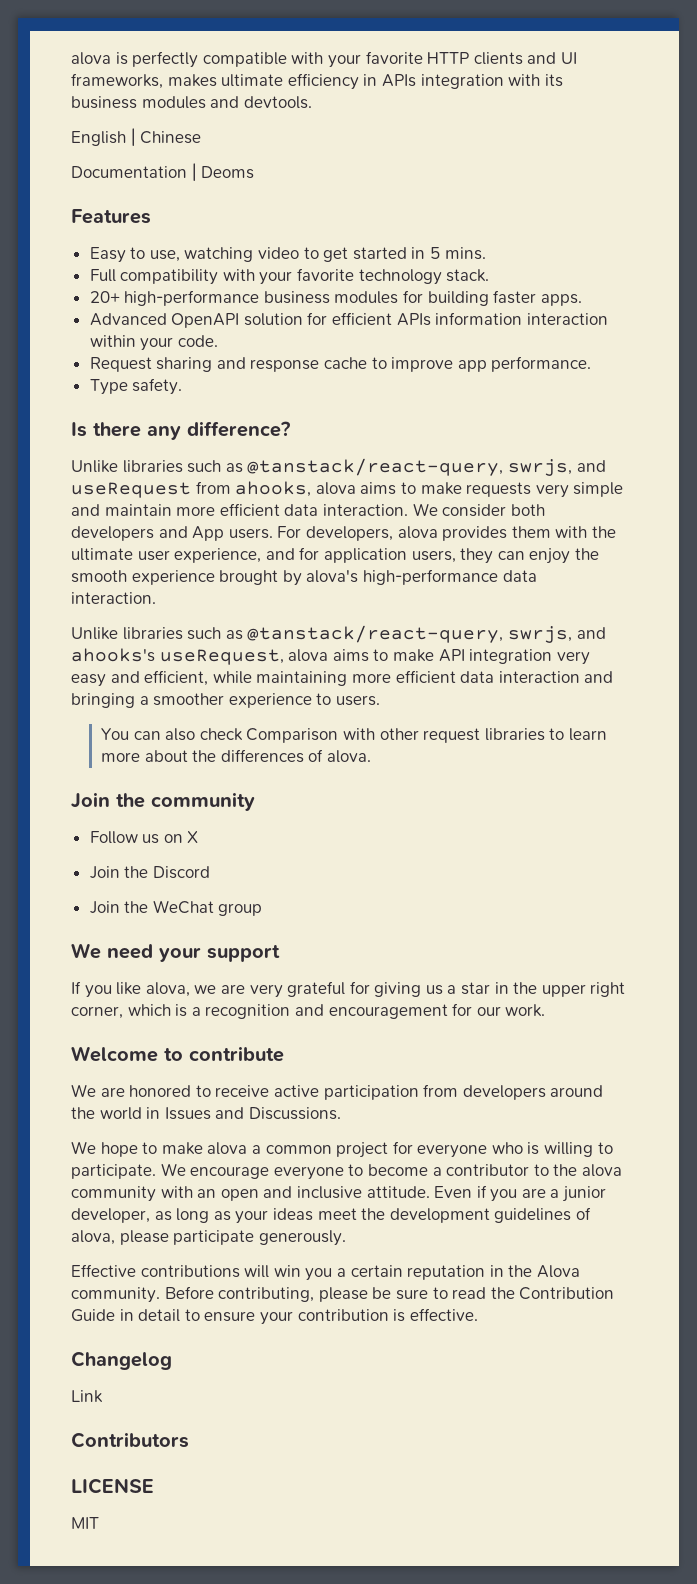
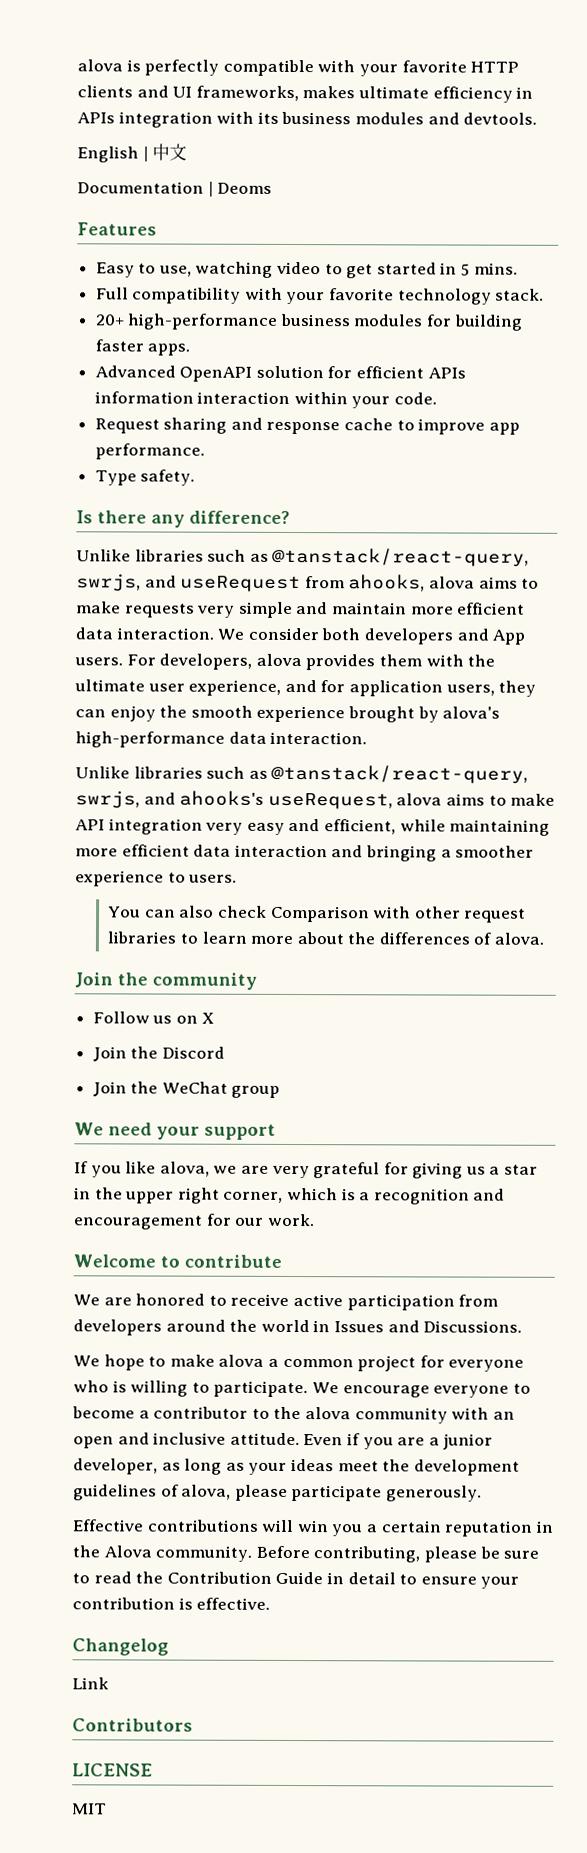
- English | Chinese
+ English | 中文

